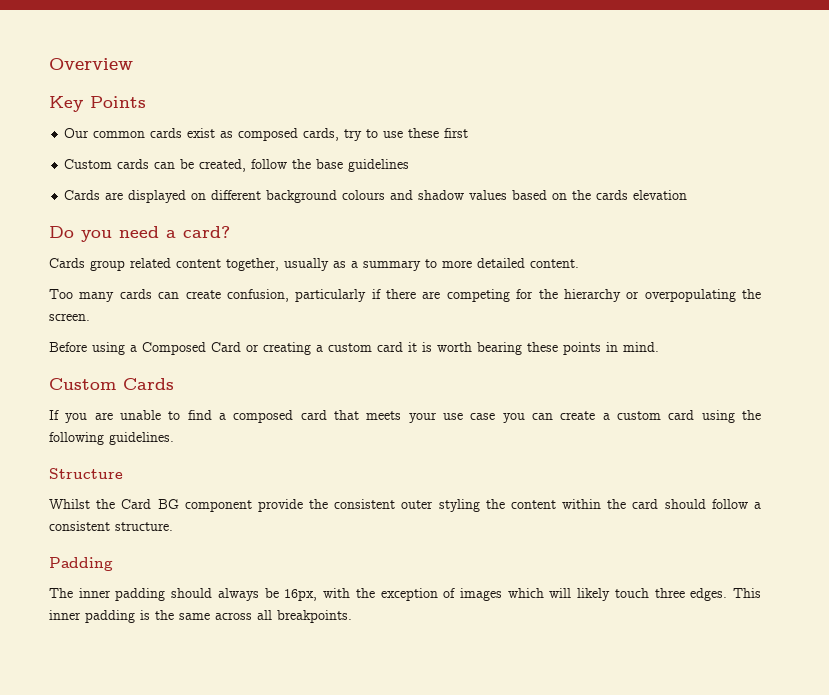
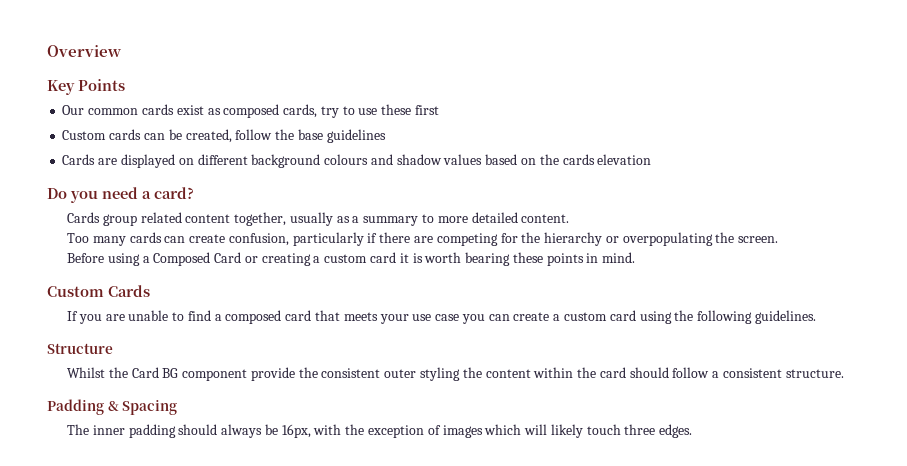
- Padding
+ Padding & Spacing
- This inner padding is the same across all breakpoints.

